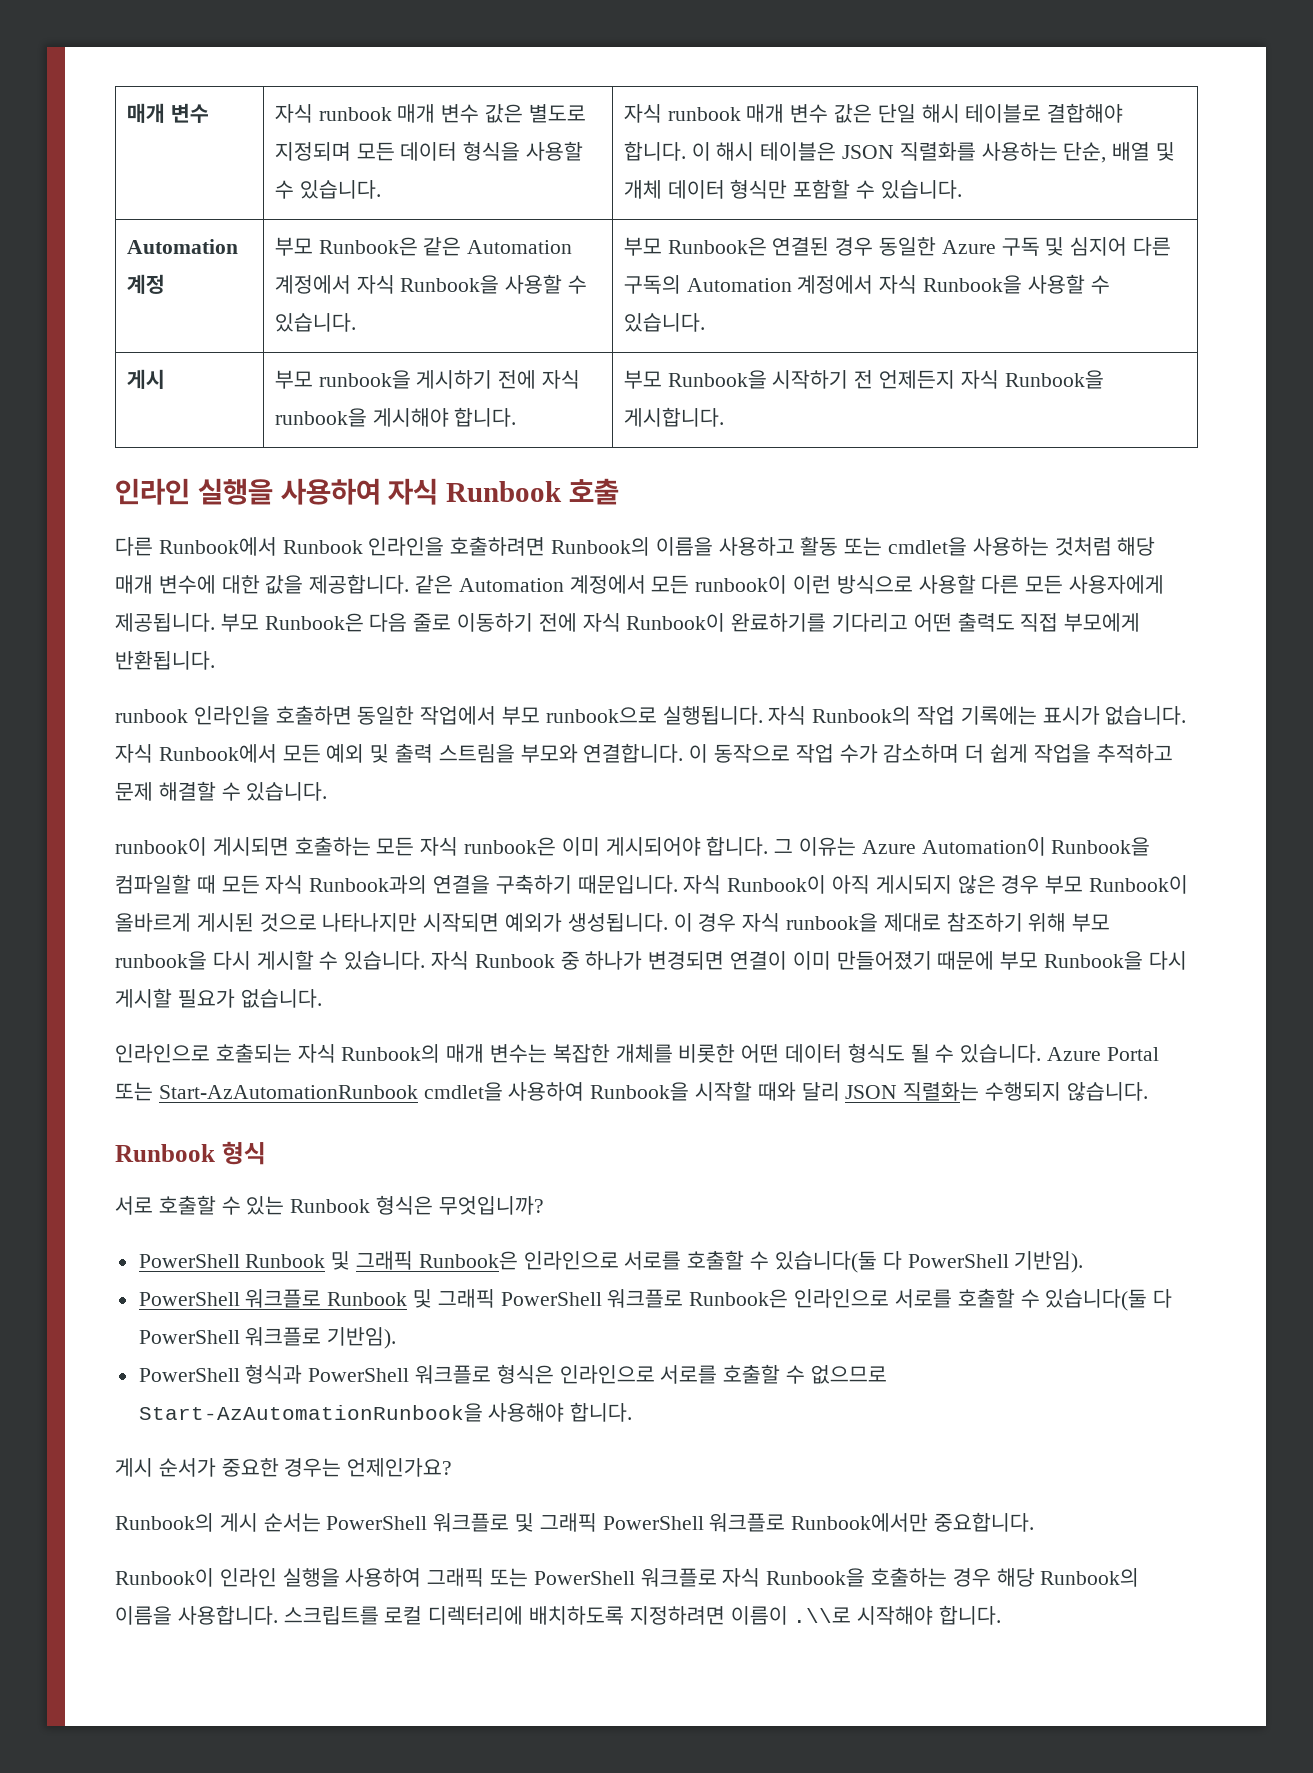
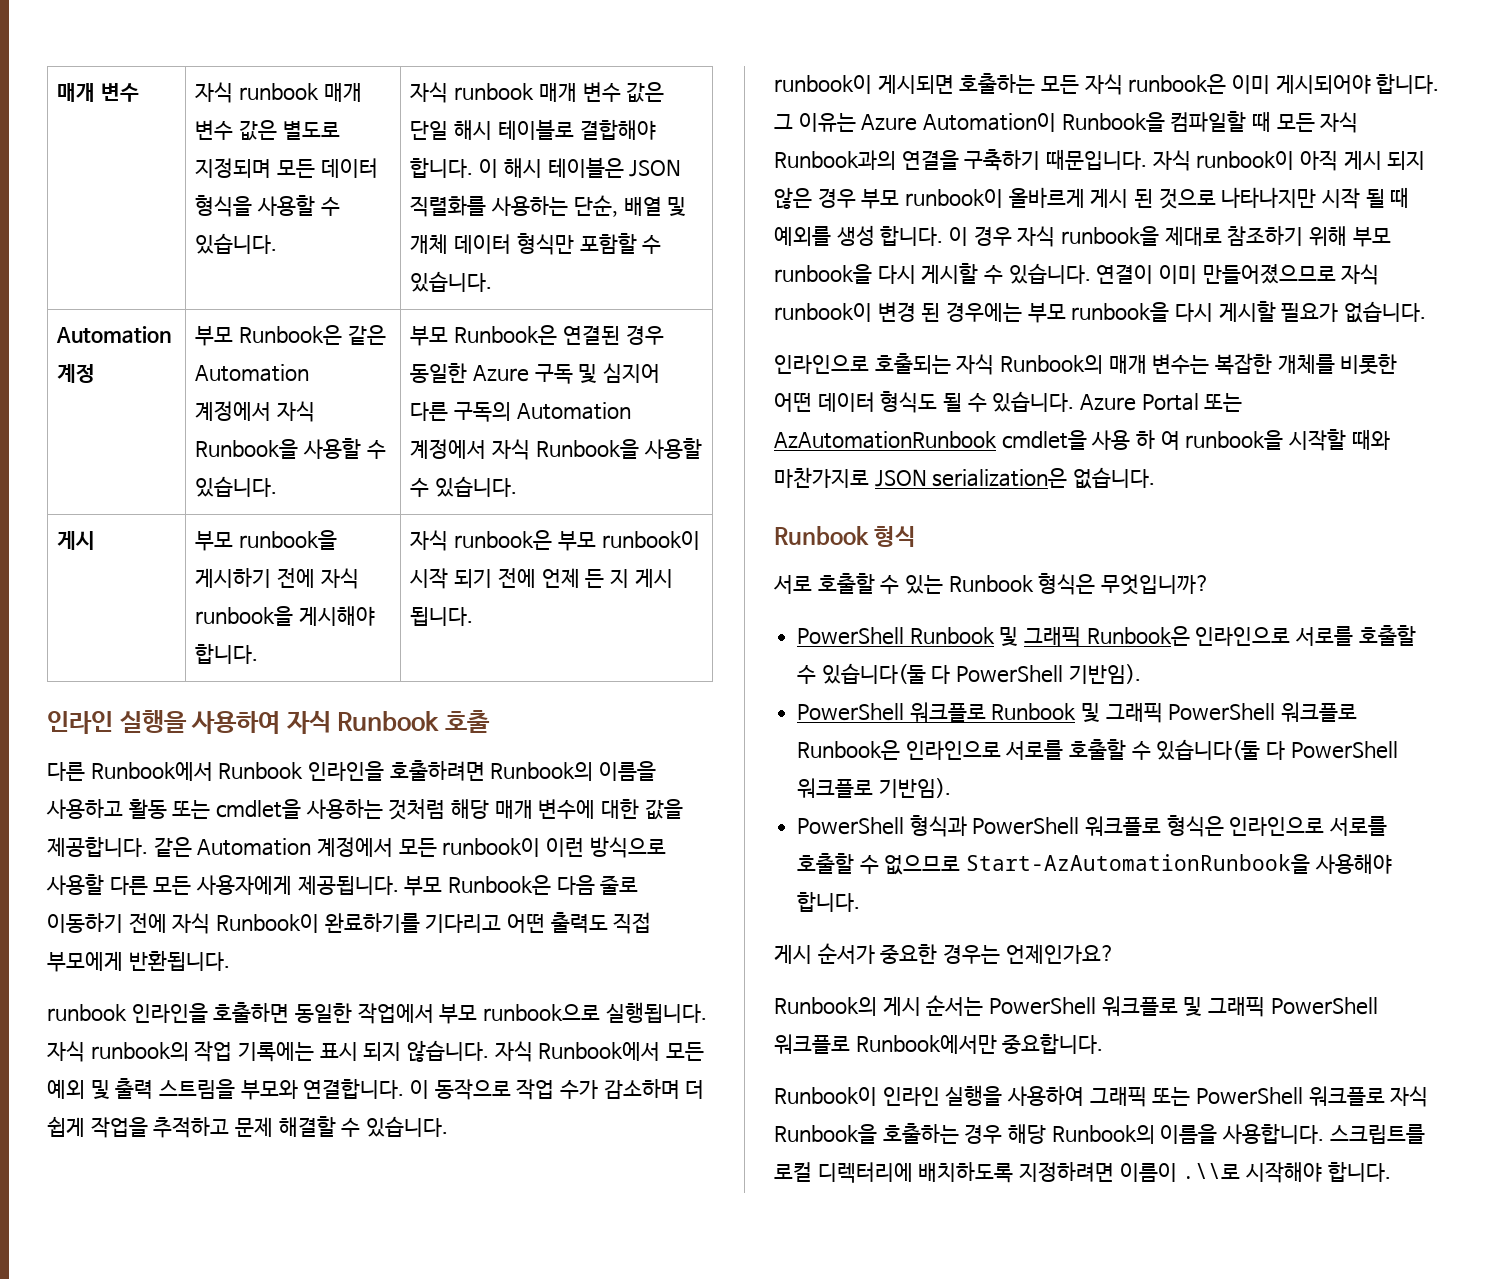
- 게시 | 부모 runbook을 게시하기 전에 자식 runbook을 게시해야 합니다. | 부모 Runbook을 시작하기 전 언제든지 자식 Runbook을 게시합니다.
+ 게시 | 부모 runbook을 게시하기 전에 자식 runbook을 게시해야 합니다. | 자식 runbook은 부모 runbook이 시작 되기 전에 언제 든 지 게시 됩니다.
- 자식 Runbook의 작업 기록에는 표시가 없습니다.
+ 자식 runbook의 작업 기록에는 표시 되지 않습니다.
- 자식 Runbook이 아직 게시되지 않은 경우 부모 Runbook이 올바르게 게시된 것으로 나타나지만 시작되면 예외가 생성됩니다.
+ 자식 runbook이 아직 게시 되지 않은 경우 부모 runbook이 올바르게 게시 된 것으로 나타나지만 시작 될 때 예외를 생성 합니다.
- 자식 Runbook 중 하나가 변경되면 연결이 이미 만들어졌기 때문에 부모 Runbook을 다시 게시할 필요가 없습니다.
+ 연결이 이미 만들어졌으므로 자식 runbook이 변경 된 경우에는 부모 runbook을 다시 게시할 필요가 없습니다.
- Azure Portal 또는 Start-AzAutomationRunbook cmdlet을 사용하여 Runbook을 시작할 때와 달리 JSON 직렬화는 수행되지 않습니다.
+ Azure Portal 또는 AzAutomationRunbook cmdlet을 사용 하 여 runbook을 시작할 때와 마찬가지로 JSON serialization은 없습니다.

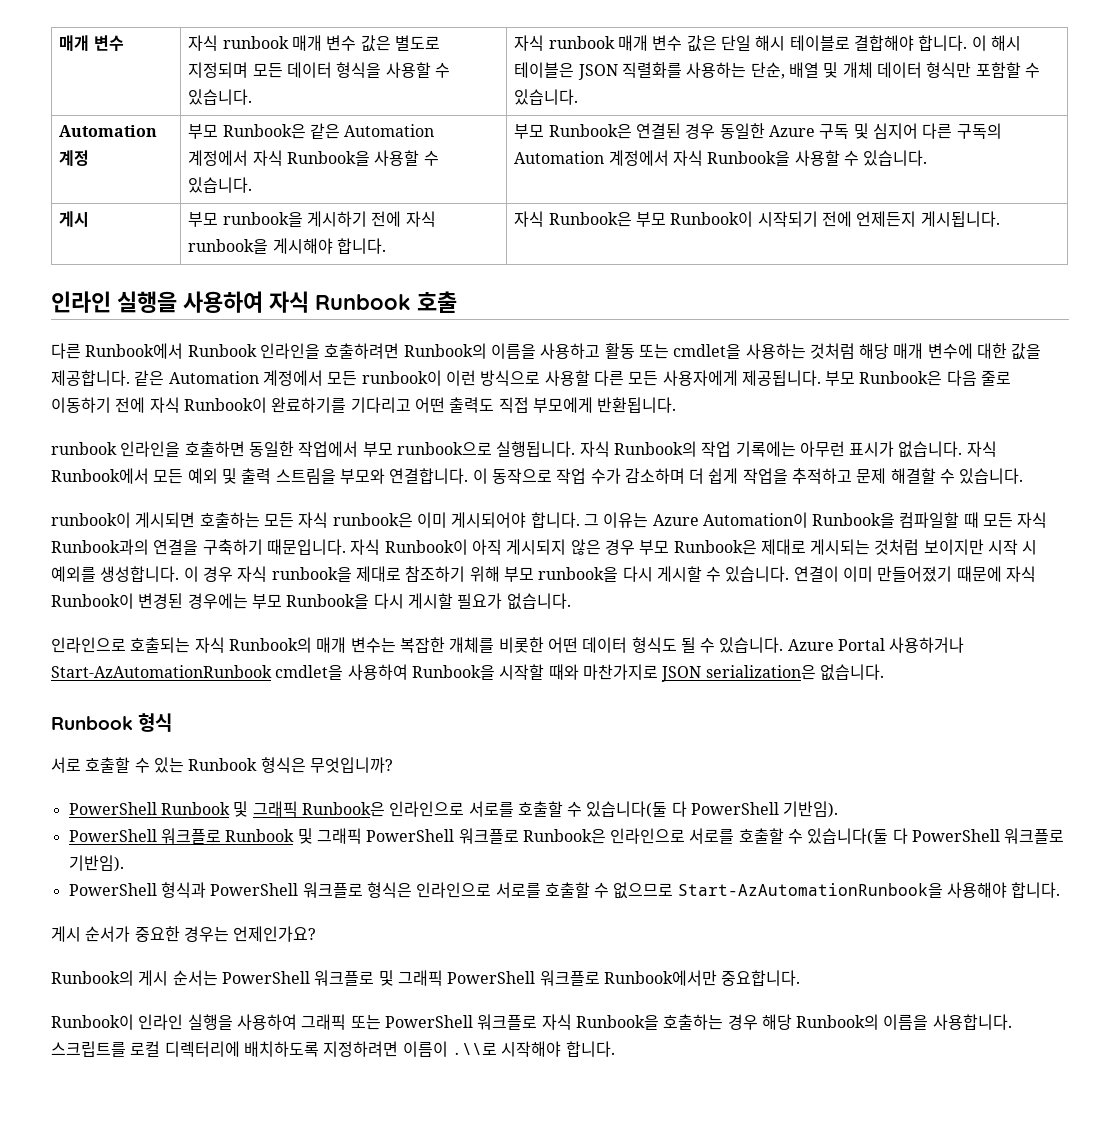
- 게시 | 부모 runbook을 게시하기 전에 자식 runbook을 게시해야 합니다. | 자식 runbook은 부모 runbook이 시작 되기 전에 언제 든 지 게시 됩니다.
+ 게시 | 부모 runbook을 게시하기 전에 자식 runbook을 게시해야 합니다. | 자식 Runbook은 부모 Runbook이 시작되기 전에 언제든지 게시됩니다.
- 자식 runbook의 작업 기록에는 표시 되지 않습니다.
+ 자식 Runbook의 작업 기록에는 아무런 표시가 없습니다.
- 자식 runbook이 아직 게시 되지 않은 경우 부모 runbook이 올바르게 게시 된 것으로 나타나지만 시작 될 때 예외를 생성 합니다.
+ 자식 Runbook이 아직 게시되지 않은 경우 부모 Runbook은 제대로 게시되는 것처럼 보이지만 시작 시 예외를 생성합니다.
- 연결이 이미 만들어졌으므로 자식 runbook이 변경 된 경우에는 부모 runbook을 다시 게시할 필요가 없습니다.
+ 연결이 이미 만들어졌기 때문에 자식 Runbook이 변경된 경우에는 부모 Runbook을 다시 게시할 필요가 없습니다.
- Azure Portal 또는 AzAutomationRunbook cmdlet을 사용 하 여 runbook을 시작할 때와 마찬가지로 JSON serialization은 없습니다.
+ Azure Portal 사용하거나 Start-AzAutomationRunbook cmdlet을 사용하여 Runbook을 시작할 때와 마찬가지로 JSON serialization은 없습니다.

